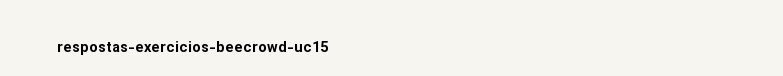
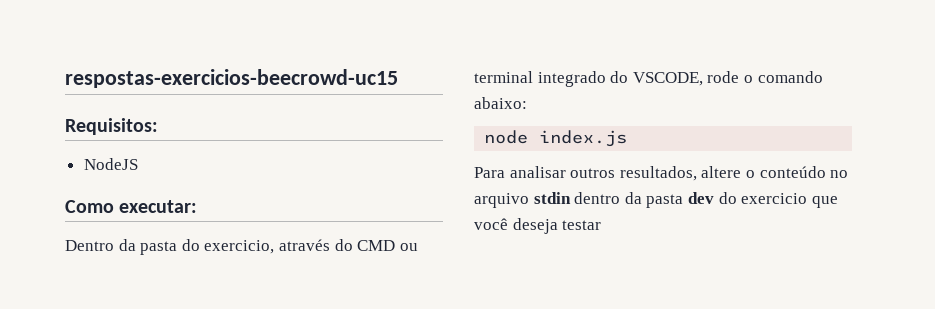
+ Requisitos:
+ NodeJS
+ Como executar:
+ Dentro da pasta do exercicio, através do CMD ou terminal integrado do VSCODE, rode o comando abaixo:
+ node index.js
+ Para analisar outros resultados, altere o conteúdo no arquivo stdin dentro da pasta dev do exercicio que você deseja testar

